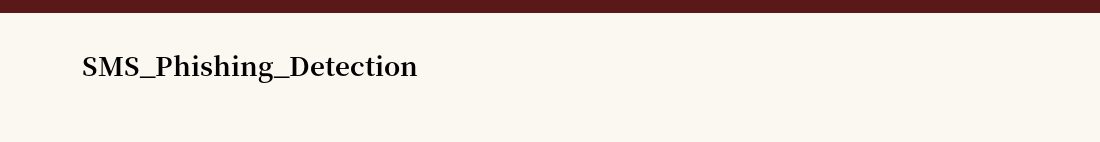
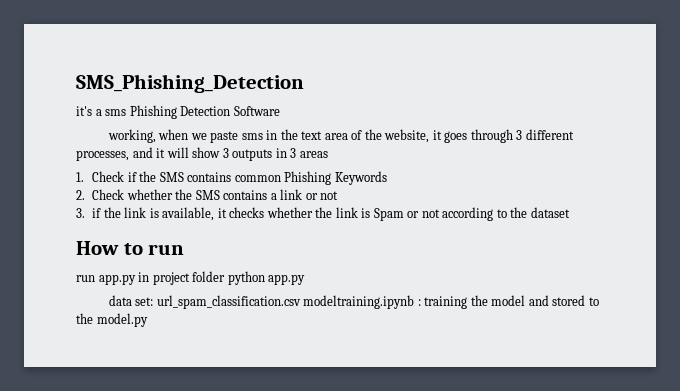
+ it's a sms Phishing Detection Software
+ working, when we paste sms in the text area of the website, it goes through 3 different processes, and it will show 3 outputs in 3 areas
+ 1. Check if the SMS contains common Phishing Keywords
+ 2. Check whether the SMS contains a link or not
+ 3. if the link is available, it checks whether the link is Spam or not according to the dataset
+ How to run
+ run app.py in project folder python app.py
+ data set: url_spam_classification.csv modeltraining.ipynb : training the model and stored to the model.py

